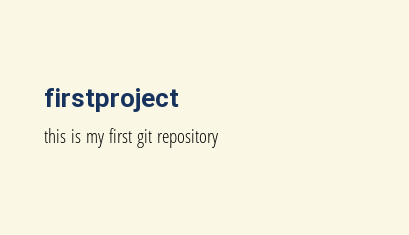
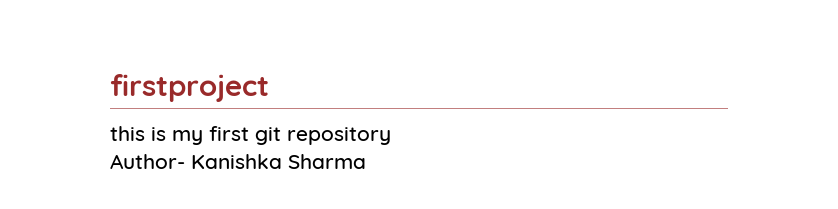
+ Author- Kanishka Sharma

